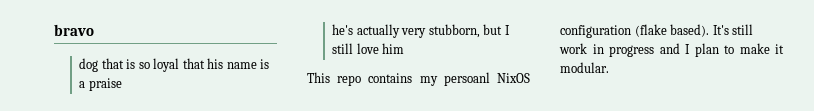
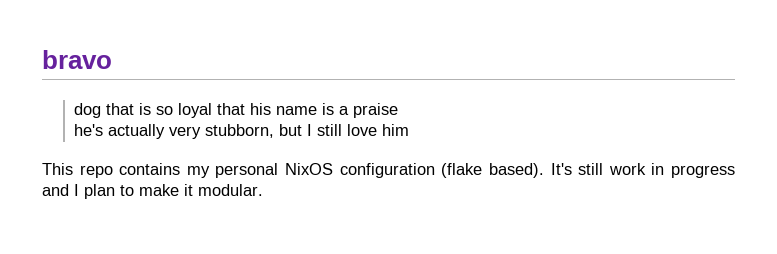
- This repo contains my persoanl NixOS configuration (flake based).
+ This repo contains my personal NixOS configuration (flake based).

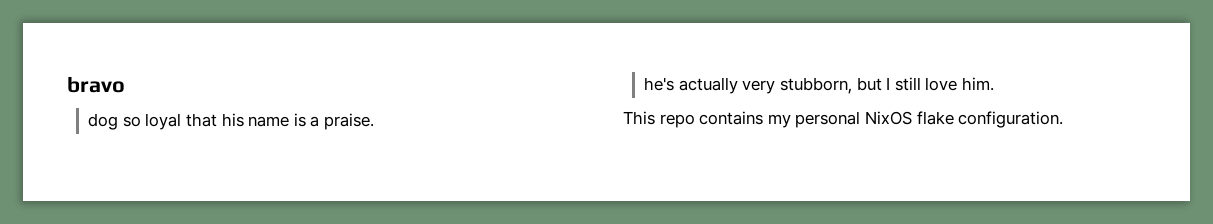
- dog that is so loyal that his name is a praise
+ dog so loyal that his name is a praise.
- he's actually very stubborn, but I still love him
+ he's actually very stubborn, but I still love him.
- This repo contains my personal NixOS configuration (flake based). It's still work in progress and I plan to make it modular.
+ This repo contains my personal NixOS flake configuration.

